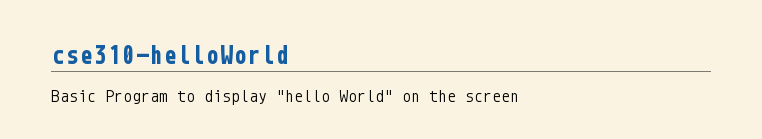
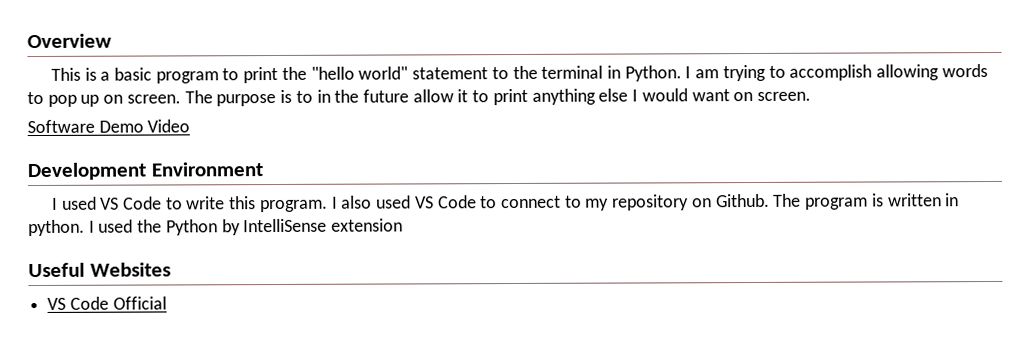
- cse310-helloWorld
- Basic Program to display "hello World" on the screen
+ Overview
+ This is a basic program to print the "hello world" statement to the terminal in Python. I am trying to accomplish allowing words to pop up on screen. The purpose is to in the future allow it to print anything else I would want on screen.
+ Software Demo Video
+ Development Environment
+ I used VS Code to write this program. I also used VS Code to connect to my repository on Github. The program is written in python. I used the Python by IntelliSense extension
+ Useful Websites
+ VS Code Official

